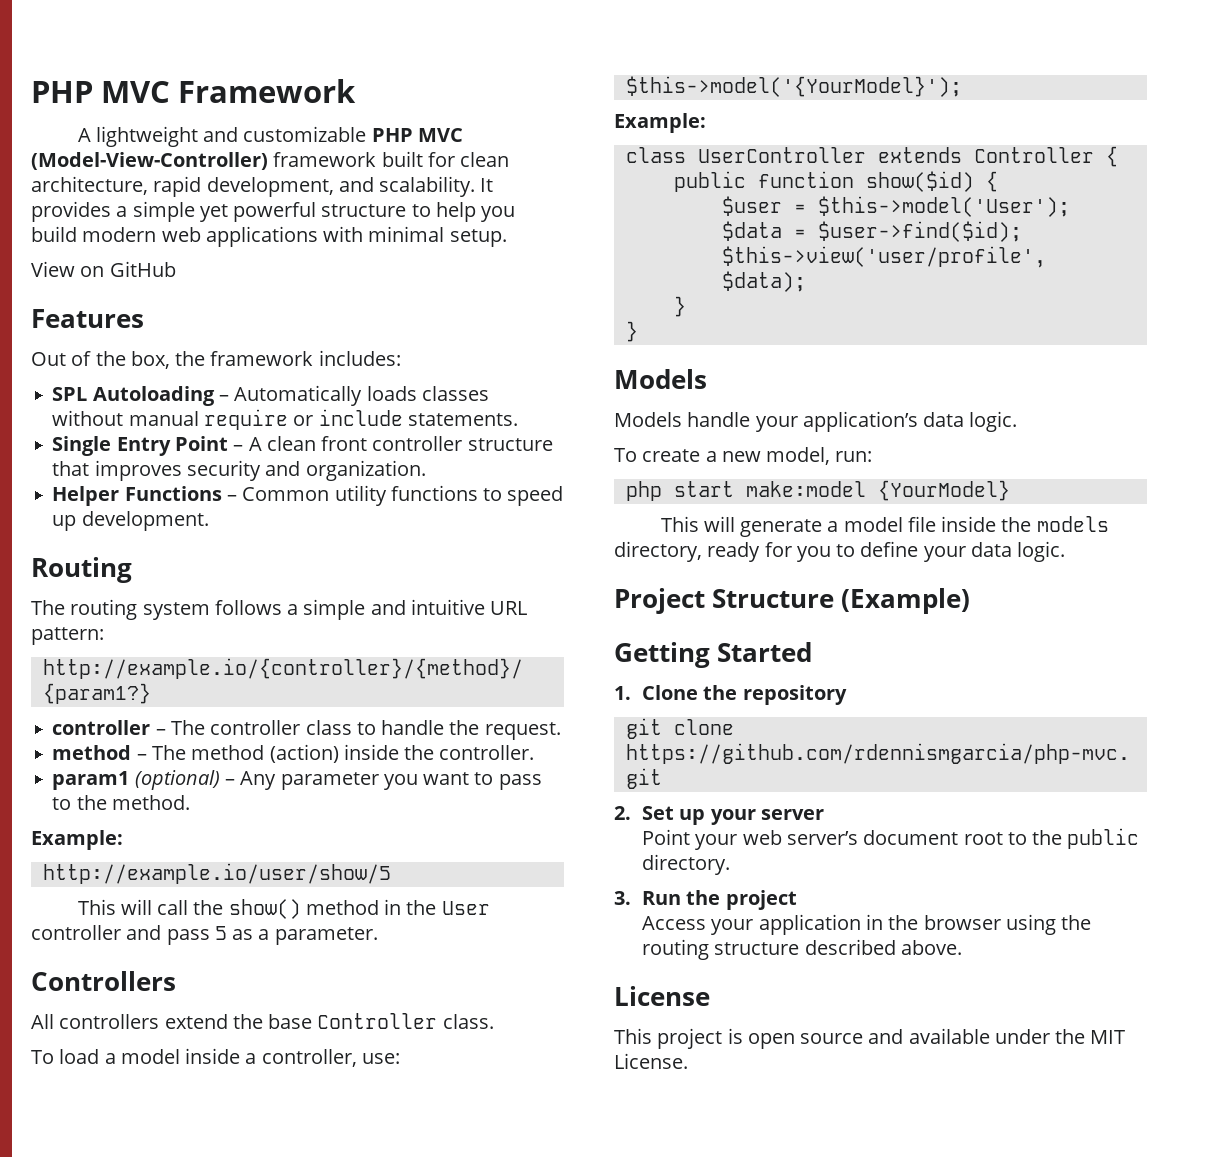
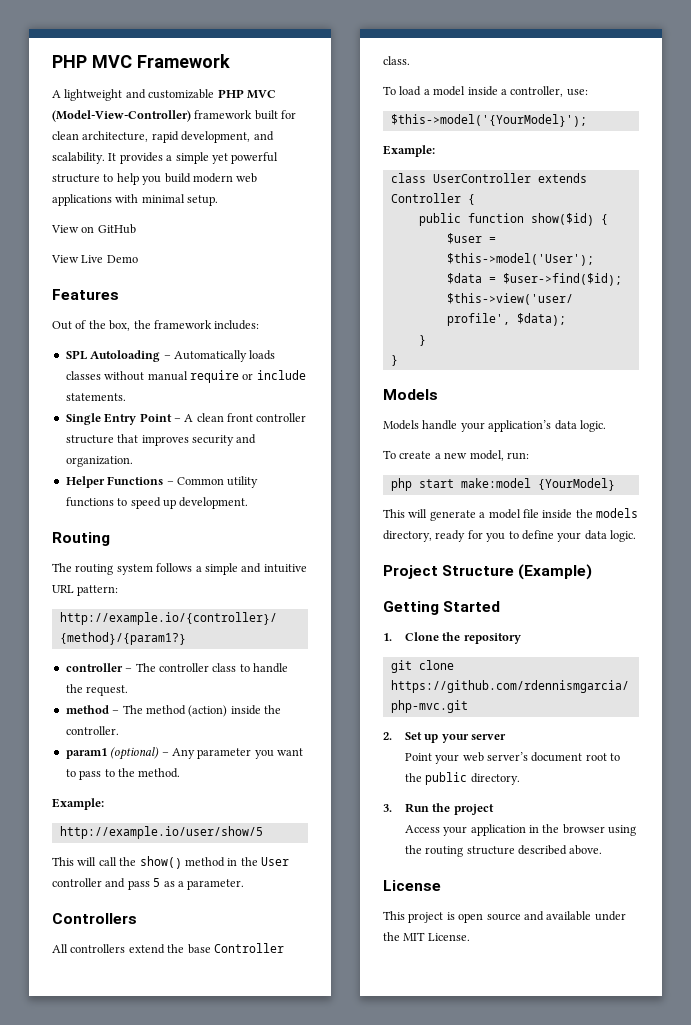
+ View Live Demo

